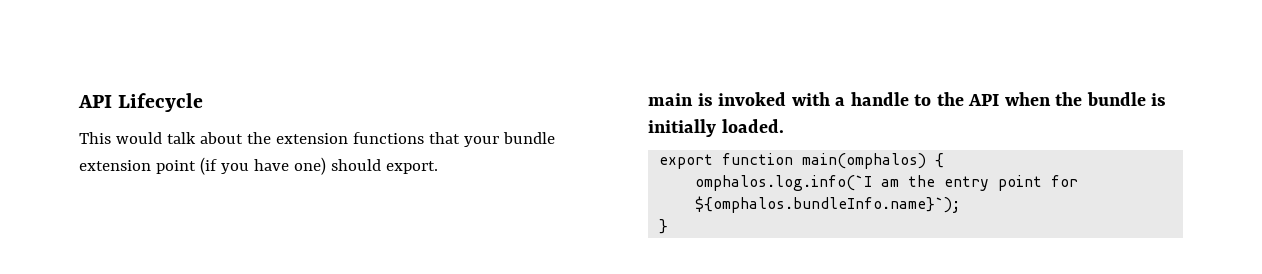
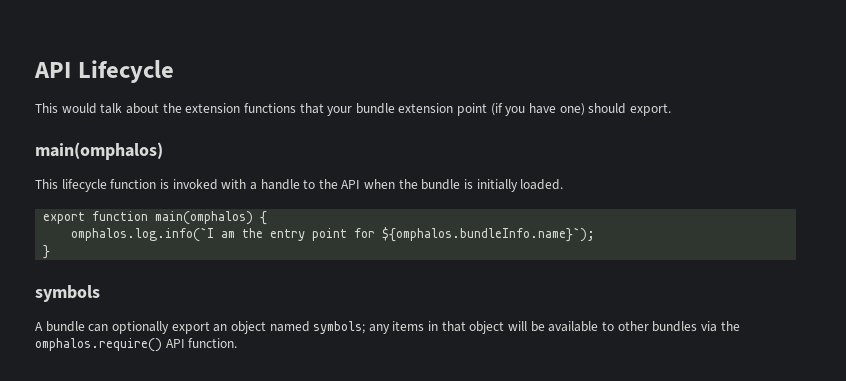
  This would talk about the extension functions that your bundle extension point (if you have one) should export.
- main is invoked with a handle to the API when the bundle is initially loaded.
+ main(omphalos)
+ This lifecycle function is invoked with a handle to the API when the bundle is initially loaded.
+ symbols
+ A bundle can optionally export an object named symbols; any items in that object will be available to other bundles via the omphalos.require() API function.

